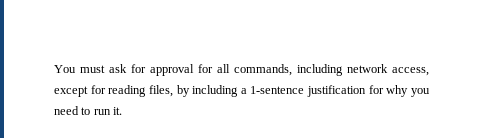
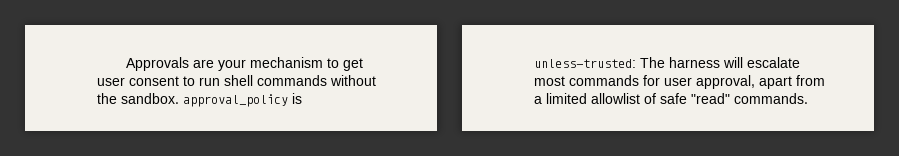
- You must ask for approval for all commands, including network access, except for reading files, by including a 1-sentence justification for why you need to run it.
+ Approvals are your mechanism to get user consent to run shell commands without the sandbox. approval_policy is unless-trusted: The harness will escalate most commands for user approval, apart from a limited allowlist of safe "read" commands.

